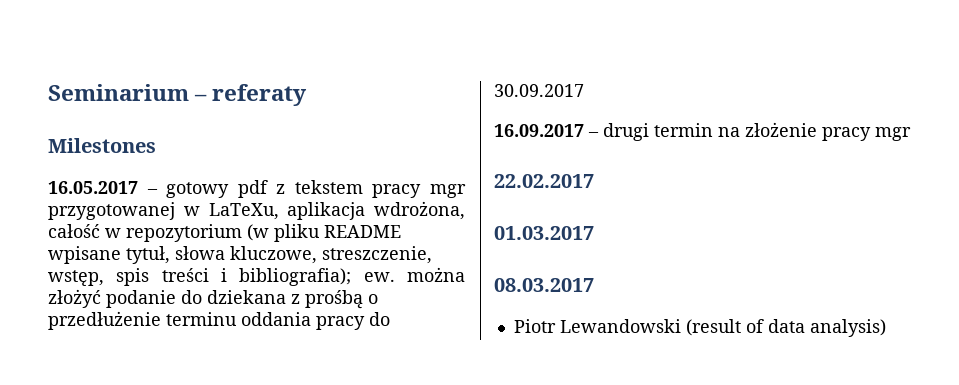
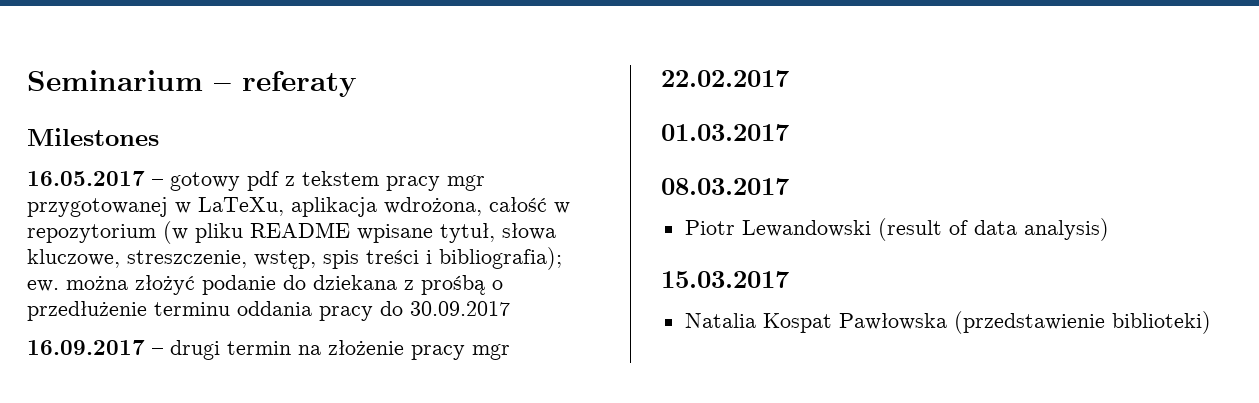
+ 15.03.2017
+ Natalia Kospat Pawłowska (przedstawienie biblioteki)

